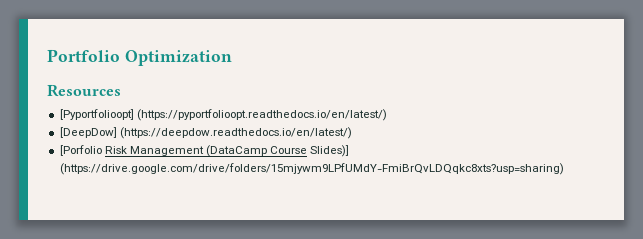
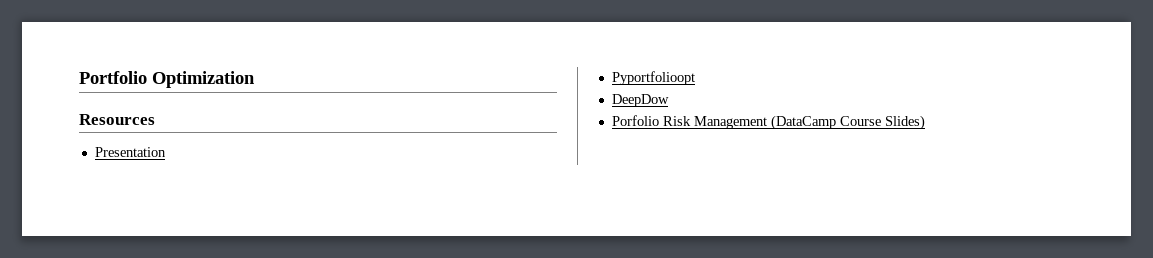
- [Pyportfolioopt] (https://pyportfolioopt.readthedocs.io/en/latest/)
- [DeepDow] (https://deepdow.readthedocs.io/en/latest/)
- [Porfolio Risk Management (DataCamp Course Slides)] (https://drive.google.com/drive/folders/15mjywm9LPfUMdY-FmiBrQvLDQqkc8xts?usp=sharing)
+ Presentation
+ Pyportfolioopt
+ DeepDow
+ Porfolio Risk Management (DataCamp Course Slides)

